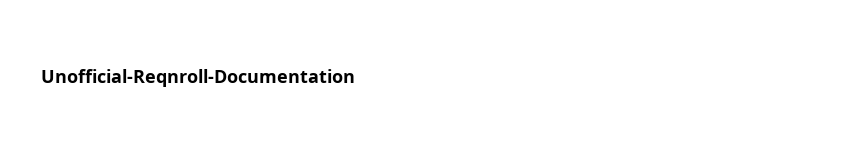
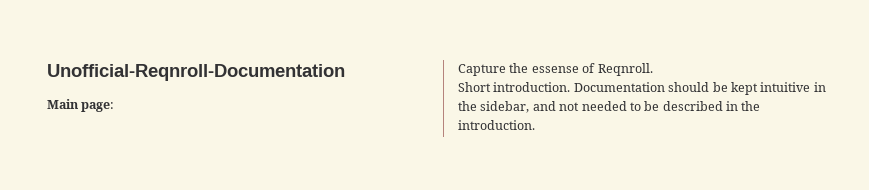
+ Main page:
+ Capture the essense of Reqnroll.
+ Short introduction. Documentation should be kept intuitive in the sidebar, and not needed to be described in the introduction.

